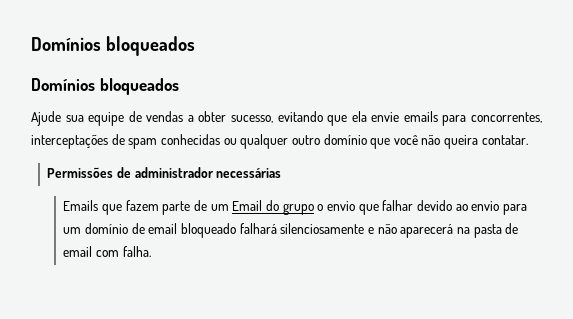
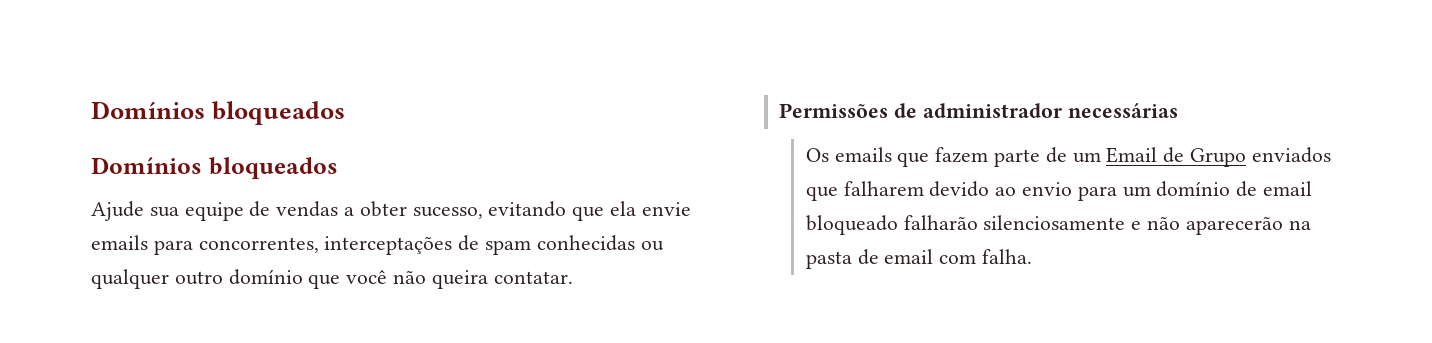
- Emails que fazem parte de um Email do grupo o envio que falhar devido ao envio para um domínio de email bloqueado falhará silenciosamente e não aparecerá na pasta de email com falha.
+ Os emails que fazem parte de um Email de Grupo enviados que falharem devido ao envio para um domínio de email bloqueado falharão silenciosamente e não aparecerão na pasta de email com falha.

